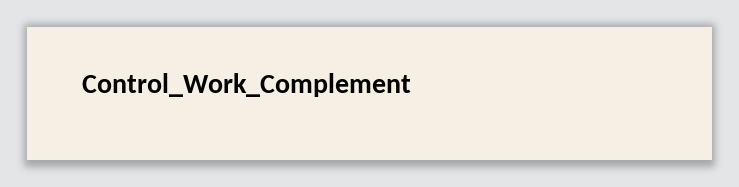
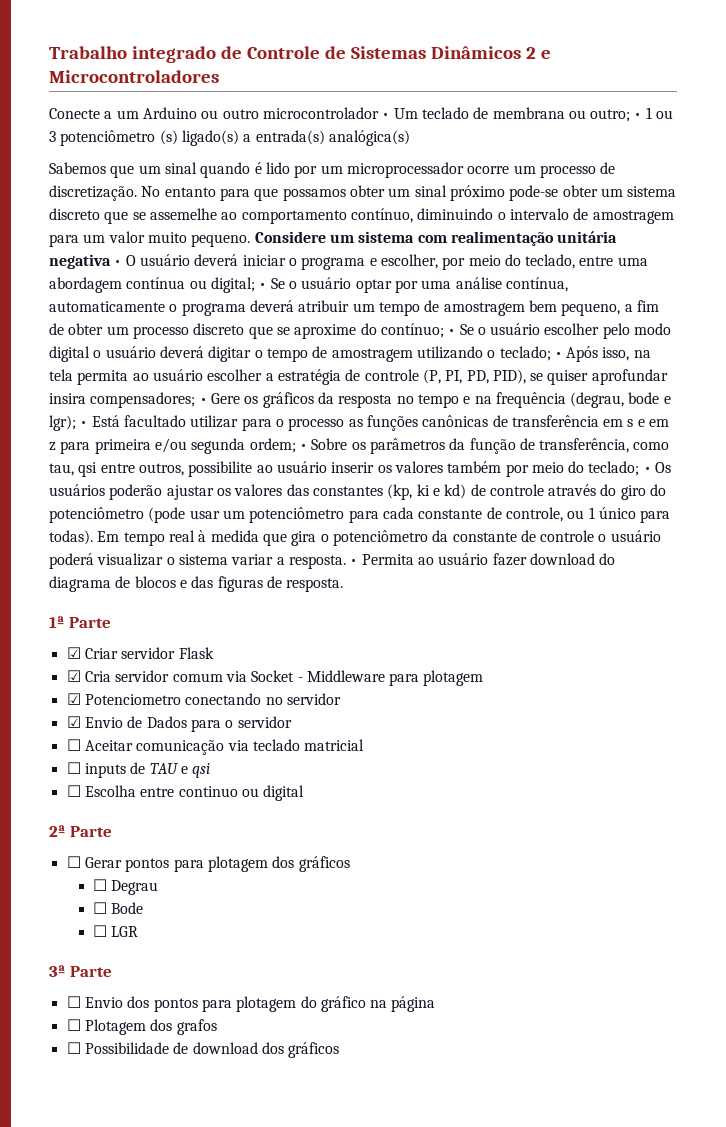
- Control_Work_Complement
+ Trabalho integrado de Controle de Sistemas Dinâmicos 2 e Microcontroladores
+ Conecte a um Arduino ou outro microcontrolador • Um teclado de membrana ou outro; • 1 ou 3 potenciômetro (s) ligado(s) a entrada(s) analógica(s)
+ Sabemos que um sinal quando é lido por um microprocessador ocorre um processo de discretização. No entanto para que possamos obter um sinal próximo pode-se obter um sistema discreto que se assemelhe ao comportamento contínuo, diminuindo o intervalo de amostragem para um valor muito pequeno. Considere um sistema com realimentação unitária negativa • O usuário deverá iniciar o programa e escolher, por meio do teclado, entre uma abordagem contínua ou digital; • Se o usuário optar por uma análise contínua, automaticamente o programa deverá atribuir um tempo de amostragem bem pequeno, a fim de obter um processo discreto que se aproxime do contínuo; • Se o usuário escolher pelo modo digital o usuário deverá digitar o tempo de amostragem utilizando o teclado; • Após isso, na tela permita ao usuário escolher a estratégia de controle (P, PI, PD, PID), se quiser aprofundar insira compensadores; • Gere os gráficos da resposta no tempo e na frequência (degrau, bode e lgr); • Está facultado utilizar para o processo as funções canônicas de transferência em s e em z para primeira e/ou segunda ordem; • Sobre os parâmetros da função de transferência, como tau, qsi entre outros, possibilite ao usuário inserir os valores também por meio do teclado; • Os usuários poderão ajustar os valores das constantes (kp, ki e kd) de controle através do giro do potenciômetro (pode usar um potenciômetro para cada constante de controle, ou 1 único para todas). Em tempo real à medida que gira o potenciômetro da constante de controle o usuário poderá visualizar o sistema variar a resposta. • Permita ao usuário fazer download do diagrama de blocos e das figuras de resposta.
+ 1ª Parte
+ ☑ Criar servidor Flask
+ ☑ Cria servidor comum via Socket - Middleware para plotagem
+ ☑ Potenciometro conectando no servidor
+ ☑ Envio de Dados para o servidor
+ ☐ Aceitar comunicação via teclado matricial
+ ☐ inputs de TAU e qsi
+ ☐ Escolha entre continuo ou digital
+ 2ª Parte
+ ☐ Gerar pontos para plotagem dos gráficos
+ ☐ Degrau
+ ☐ Bode
+ ☐ LGR
+ 3ª Parte
+ ☐ Envio dos pontos para plotagem do gráfico na página
+ ☐ Plotagem dos grafos
+ ☐ Possibilidade de download dos gráficos

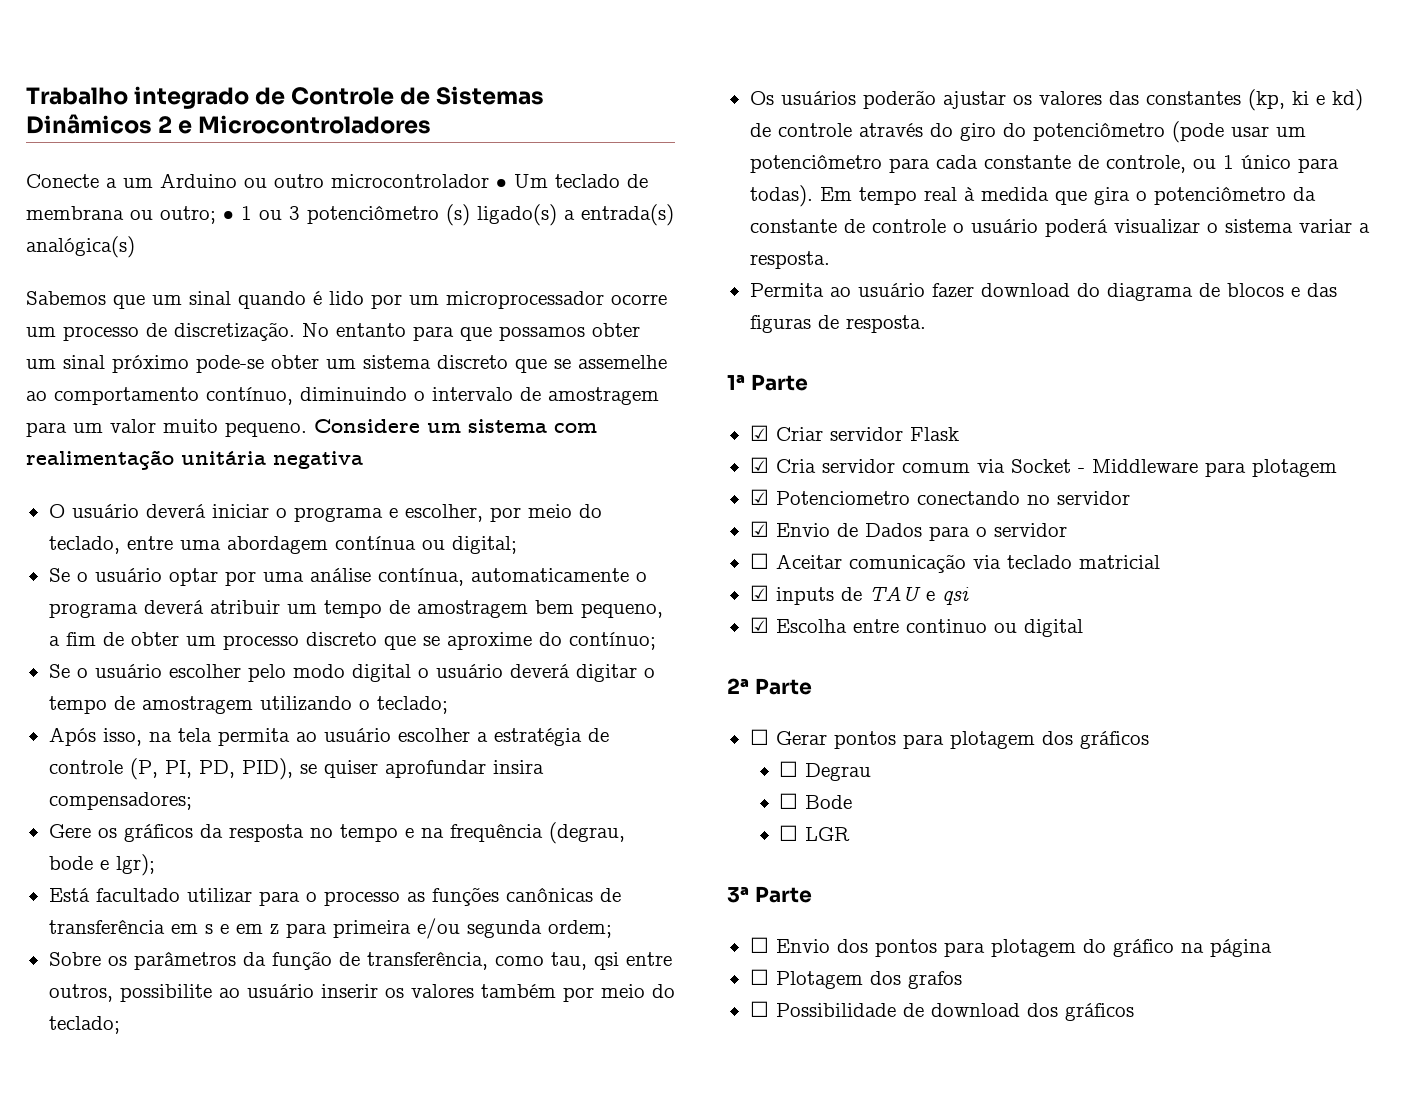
- Considere um sistema com realimentação unitária negativa • O usuário deverá iniciar o programa e escolher, por meio do teclado, entre uma abordagem contínua ou digital; • Se o usuário optar por uma análise contínua, automaticamente o programa deverá atribuir um tempo de amostragem bem pequeno, a fim de obter um processo discreto que se aproxime do contínuo; • Se o usuário escolher pelo modo digital o usuário deverá digitar o tempo de amostragem utilizando o teclado; • Após isso, na tela permita ao usuário escolher a estratégia de controle (P, PI, PD, PID), se quiser aprofundar insira compensadores; • Gere os gráficos da resposta no tempo e na frequência (degrau, bode e lgr); • Está facultado utilizar para o processo as funções canônicas de transferência em s e em z para primeira e/ou segunda ordem; • Sobre os parâmetros da função de transferência, como tau, qsi entre outros, possibilite ao usuário inserir os valores também por meio do teclado; • Os usuários poderão ajustar os valores das constantes (kp, ki e kd) de controle através do giro do potenciômetro (pode usar um potenciômetro para cada constante de controle, ou 1 único para todas).
+ Considere um sistema com realimentação unitária negativa
+ O usuário deverá iniciar o programa e escolher, por meio do teclado, entre uma abordagem contínua ou digital;
+ Se o usuário optar por uma análise contínua, automaticamente o programa deverá atribuir um tempo de amostragem bem pequeno, a fim de obter um processo discreto que se aproxime do contínuo;
+ Se o usuário escolher pelo modo digital o usuário deverá digitar o tempo de amostragem utilizando o teclado;
+ Após isso, na tela permita ao usuário escolher a estratégia de controle (P, PI, PD, PID), se quiser aprofundar insira compensadores;
+ Gere os gráficos da resposta no tempo e na frequência (degrau, bode e lgr);
+ Está facultado utilizar para o processo as funções canônicas de transferência em s e em z para primeira e/ou segunda ordem;
+ Sobre os parâmetros da função de transferência, como tau, qsi entre outros, possibilite ao usuário inserir os valores também por meio do teclado;
+ Os usuários poderão ajustar os valores das constantes (kp, ki e kd) de controle através do giro do potenciômetro (pode usar um potenciômetro para cada constante de controle, ou 1 único para todas).
- Em tempo real à medida que gira o potenciômetro da constante de controle o usuário poderá visualizar o sistema variar a resposta. • Permita ao usuário fazer download do diagrama de blocos e das figuras de resposta.
+ Em tempo real à medida que gira o potenciômetro da constante de controle o usuário poderá visualizar o sistema variar a resposta.
+ Permita ao usuário fazer download do diagrama de blocos e das figuras de resposta.
- ☐ inputs de TAU e qsi
+ ☑ inputs de TAU e qsi
- ☐ Escolha entre continuo ou digital
+ ☑ Escolha entre continuo ou digital

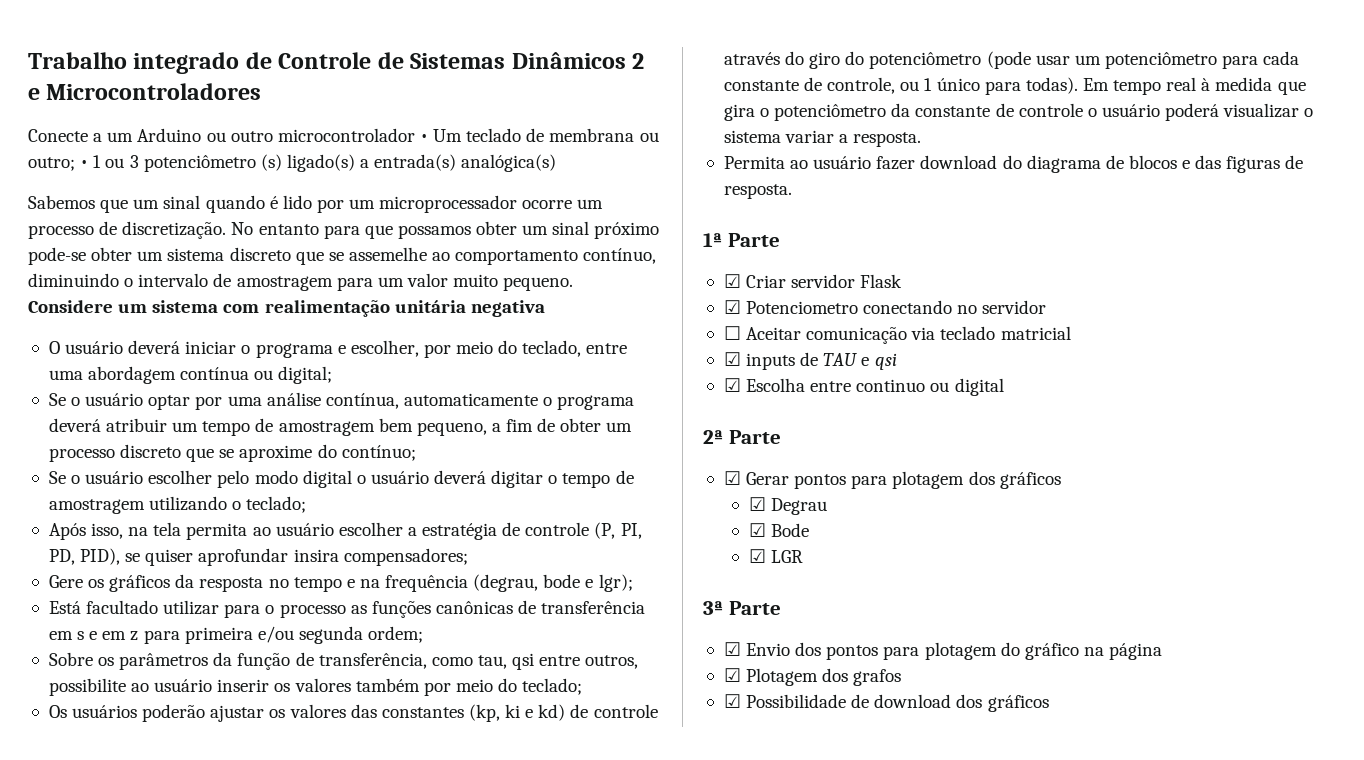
- ☑ Cria servidor comum via Socket - Middleware para plotagem
- ☑ Envio de Dados para o servidor
- ☐ Gerar pontos para plotagem dos gráficos
+ ☑ Gerar pontos para plotagem dos gráficos
- ☐ Degrau
+ ☑ Degrau
- ☐ Bode
+ ☑ Bode
- ☐ LGR
+ ☑ LGR
- ☐ Envio dos pontos para plotagem do gráfico na página
+ ☑ Envio dos pontos para plotagem do gráfico na página
- ☐ Plotagem dos grafos
+ ☑ Plotagem dos grafos
- ☐ Possibilidade de download dos gráficos
+ ☑ Possibilidade de download dos gráficos

